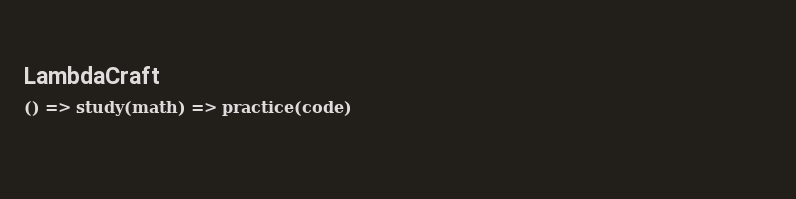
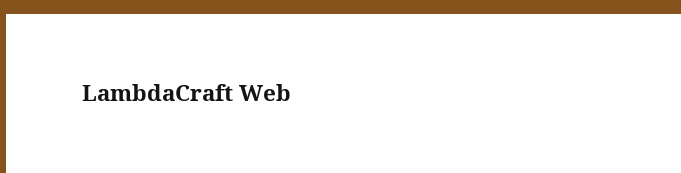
- LambdaCraft
- () => study(math) => practice(code)
+ LambdaCraft Web

